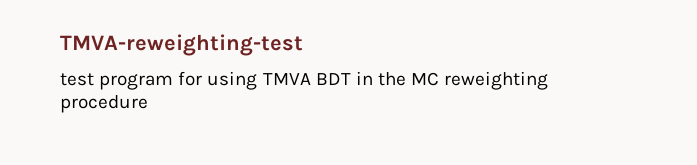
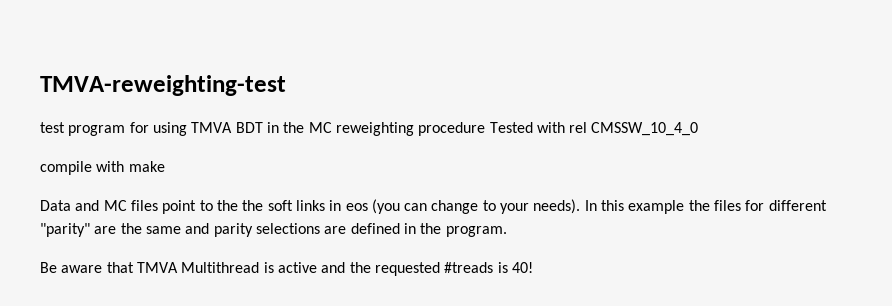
- test program for using TMVA BDT in the MC reweighting procedure
+ test program for using TMVA BDT in the MC reweighting procedure Tested with rel CMSSW_10_4_0
+ compile with make
+ Data and MC files point to the the soft links in eos (you can change to your needs). In this example the files for different "parity" are the same and parity selections are defined in the program.
+ Be aware that TMVA Multithread is active and the requested #treads is 40!

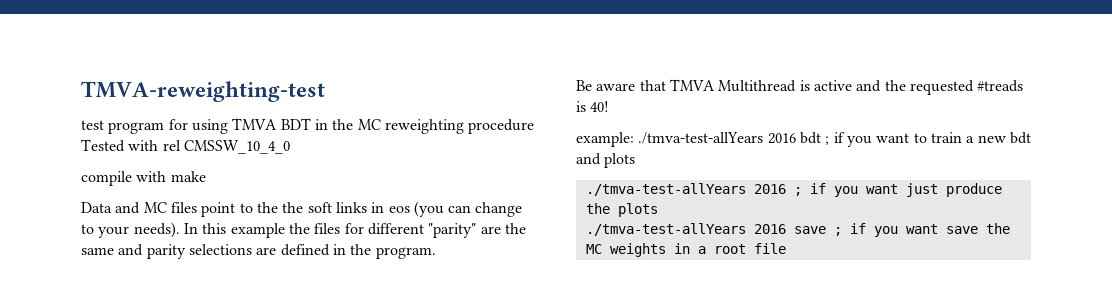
+ example: ./tmva-test-allYears 2016 bdt ; if you want to train a new bdt and plots
+ ./tmva-test-allYears 2016 ; if you want just produce the plots
+ ./tmva-test-allYears 2016 save ; if you want save the MC weights in a root file

